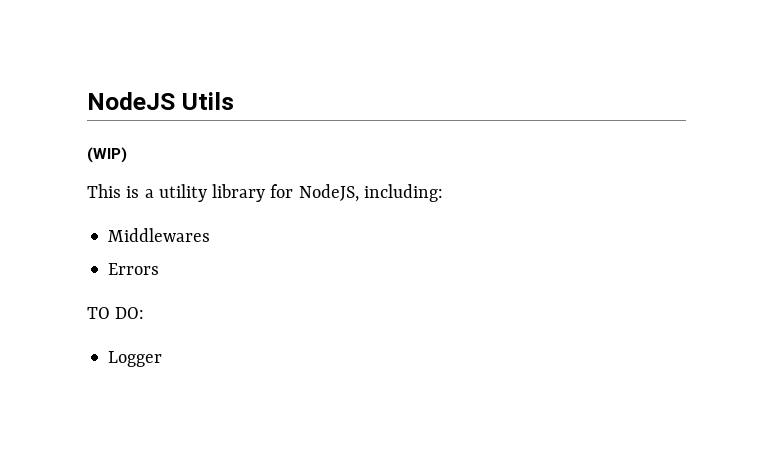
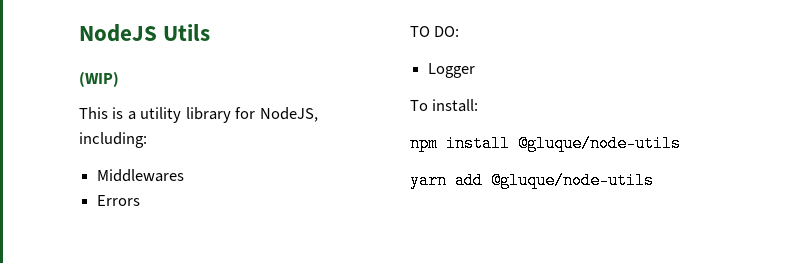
+ To install:
+ npm install @gluque/node-utils
+ yarn add @gluque/node-utils

